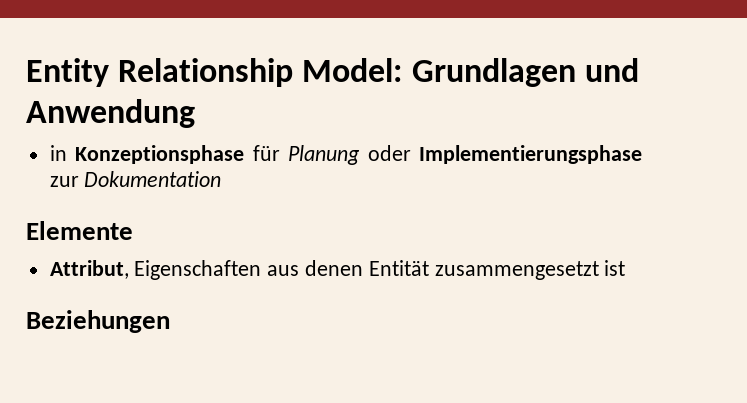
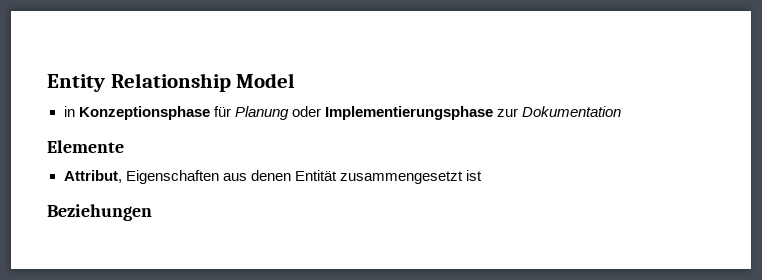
- Entity Relationship Model: Grundlagen und Anwendung
+ Entity Relationship Model

